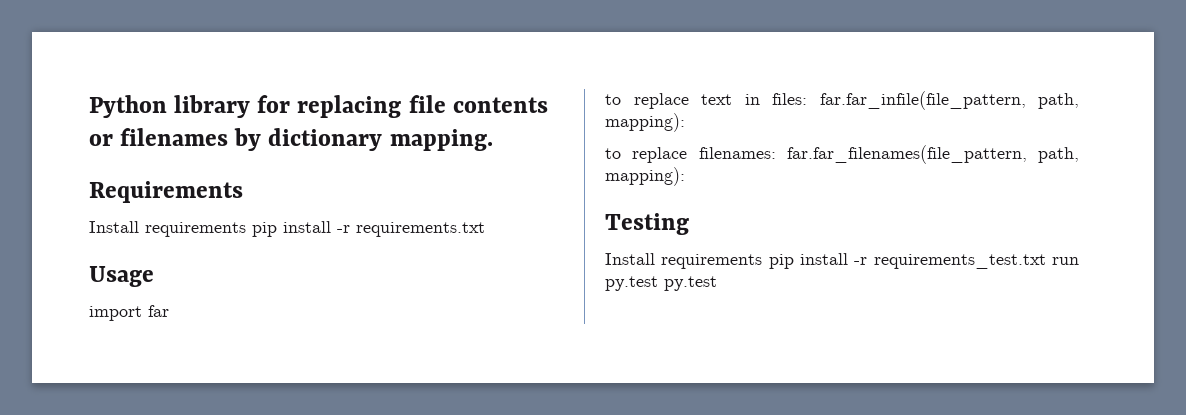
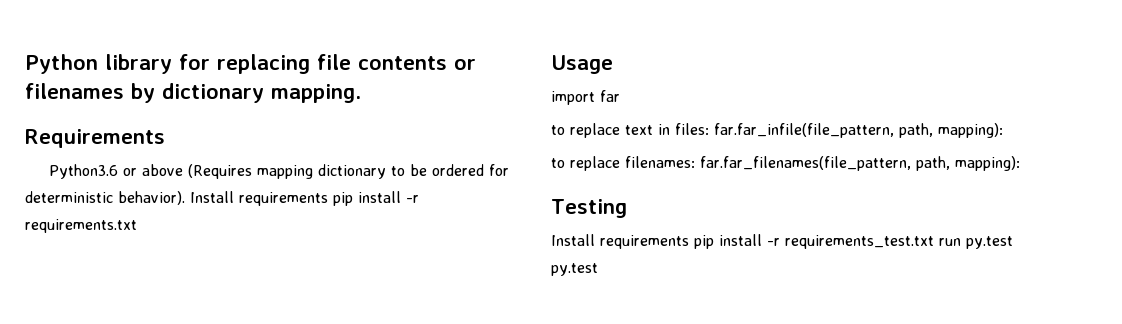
+ Python3.6 or above (Requires mapping dictionary to be ordered for deterministic behavior).

